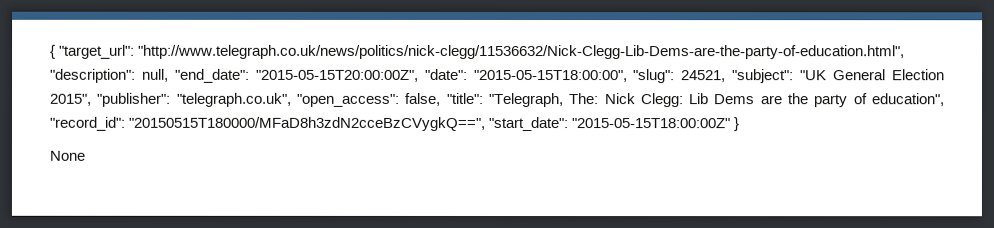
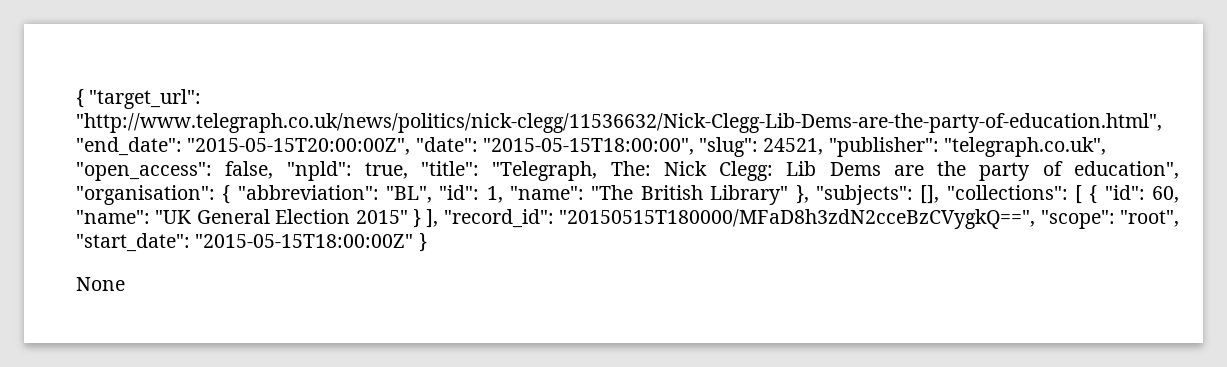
- { "target_url": "http://www.telegraph.co.uk/news/politics/nick-clegg/11536632/Nick-Clegg-Lib-Dems-are-the-party-of-education.html", "description": null, "end_date": "2015-05-15T20:00:00Z", "date": "2015-05-15T18:00:00", "slug": 24521, "subject": "UK General Election 2015", "publisher": "telegraph.co.uk", "open_access": false, "title": "Telegraph, The: Nick Clegg: Lib Dems are the party of education", "record_id": "20150515T180000/MFaD8h3zdN2cceBzCVygkQ==", "start_date": "2015-05-15T18:00:00Z" }
+ { "target_url": "http://www.telegraph.co.uk/news/politics/nick-clegg/11536632/Nick-Clegg-Lib-Dems-are-the-party-of-education.html", "end_date": "2015-05-15T20:00:00Z", "date": "2015-05-15T18:00:00", "slug": 24521, "publisher": "telegraph.co.uk", "open_access": false, "npld": true, "title": "Telegraph, The: Nick Clegg: Lib Dems are the party of education", "organisation": { "abbreviation": "BL", "id": 1, "name": "The British Library" }, "subjects": [], "collections": [ { "id": 60, "name": "UK General Election 2015" } ], "record_id": "20150515T180000/MFaD8h3zdN2cceBzCVygkQ==", "scope": "root", "start_date": "2015-05-15T18:00:00Z" }

